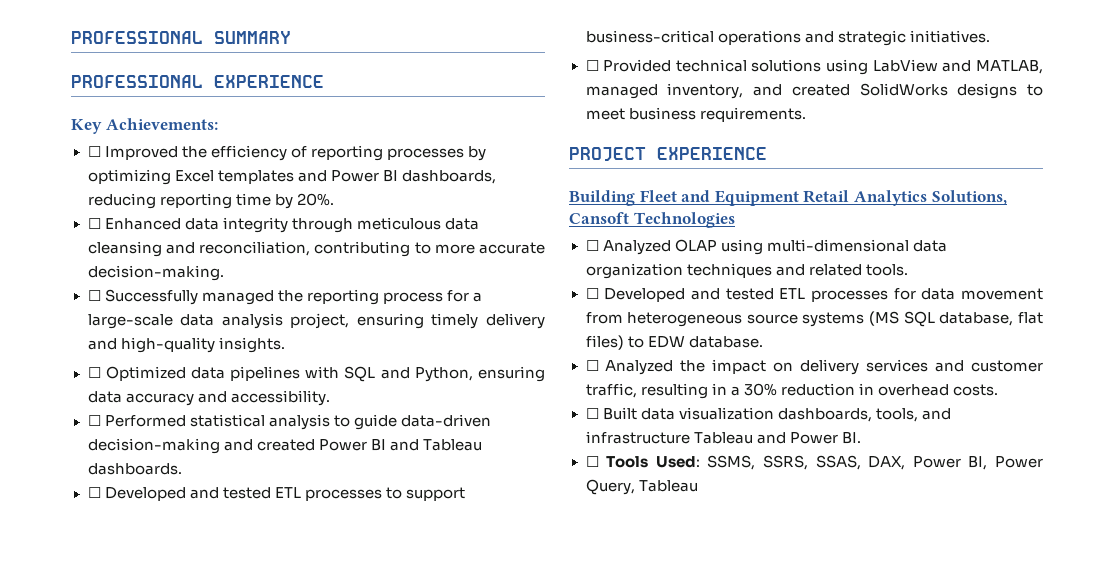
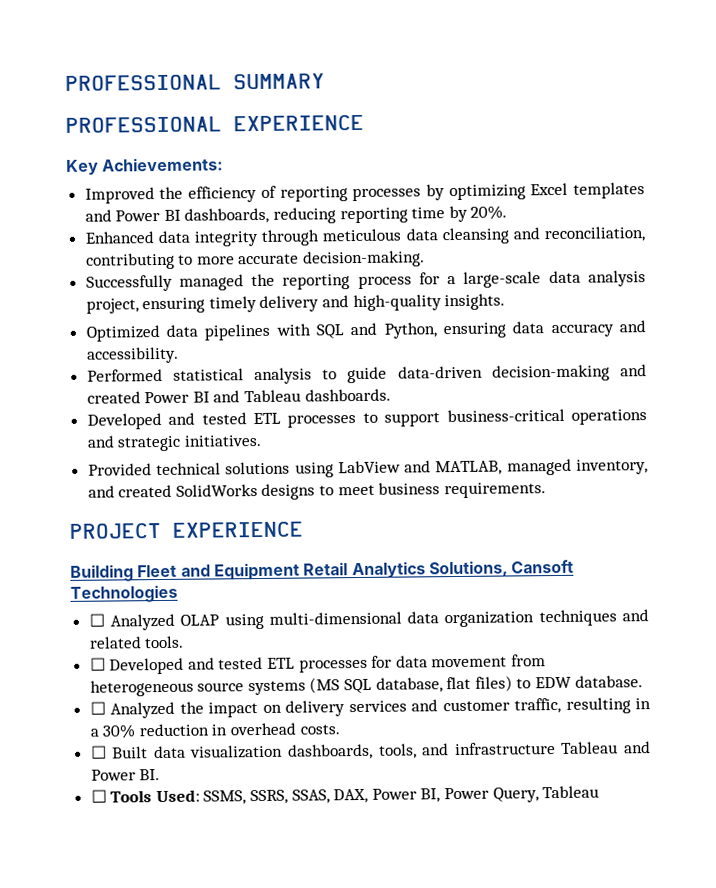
- ☐ Improved the efficiency of reporting processes by optimizing Excel templates and Power BI dashboards, reducing reporting time by 20%.
+ Improved the efficiency of reporting processes by optimizing Excel templates and Power BI dashboards, reducing reporting time by 20%.
- ☐ Enhanced data integrity through meticulous data cleansing and reconciliation, contributing to more accurate decision-making.
+ Enhanced data integrity through meticulous data cleansing and reconciliation, contributing to more accurate decision-making.
- ☐ Successfully managed the reporting process for a large-scale data analysis project, ensuring timely delivery and high-quality insights.
+ Successfully managed the reporting process for a large-scale data analysis project, ensuring timely delivery and high-quality insights.
- ☐ Optimized data pipelines with SQL and Python, ensuring data accuracy and accessibility.
+ Optimized data pipelines with SQL and Python, ensuring data accuracy and accessibility.
- ☐ Performed statistical analysis to guide data-driven decision-making and created Power BI and Tableau dashboards.
+ Performed statistical analysis to guide data-driven decision-making and created Power BI and Tableau dashboards.
- ☐ Developed and tested ETL processes to support business-critical operations and strategic initiatives.
+ Developed and tested ETL processes to support business-critical operations and strategic initiatives.
- ☐ Provided technical solutions using LabView and MATLAB, managed inventory, and created SolidWorks designs to meet business requirements.
+ Provided technical solutions using LabView and MATLAB, managed inventory, and created SolidWorks designs to meet business requirements.

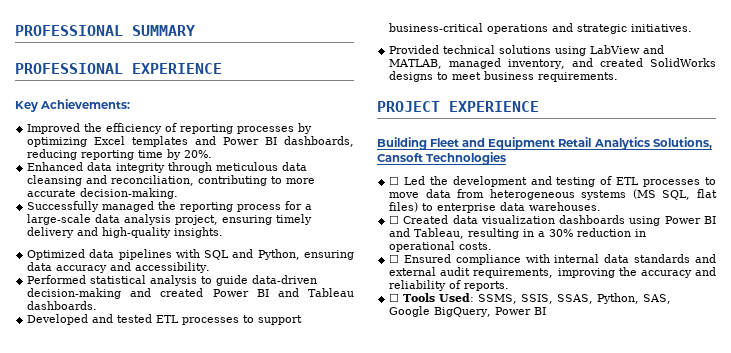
- ☐ Analyzed OLAP using multi-dimensional data organization techniques and related tools.
- ☐ Developed and tested ETL processes for data movement from heterogeneous source systems (MS SQL database, flat files) to EDW database.
- ☐ Analyzed the impact on delivery services and customer traffic, resulting in a 30% reduction in overhead costs.
+ ☐ Led the development and testing of ETL processes to move data from heterogeneous systems (MS SQL, flat files) to enterprise data warehouses.
+ ☐ Created data visualization dashboards using Power BI and Tableau, resulting in a 30% reduction in operational costs.
- ☐ Built data visualization dashboards, tools, and infrastructure Tableau and Power BI.
- ☐ Tools Used: SSMS, SSRS, SSAS, DAX, Power BI, Power Query, Tableau
+ ☐ Ensured compliance with internal data standards and external audit requirements, improving the accuracy and reliability of reports.
+ ☐ Tools Used: SSMS, SSIS, SSAS, Python, SAS, Google BigQuery, Power BI

